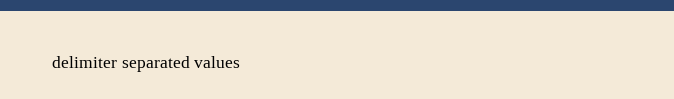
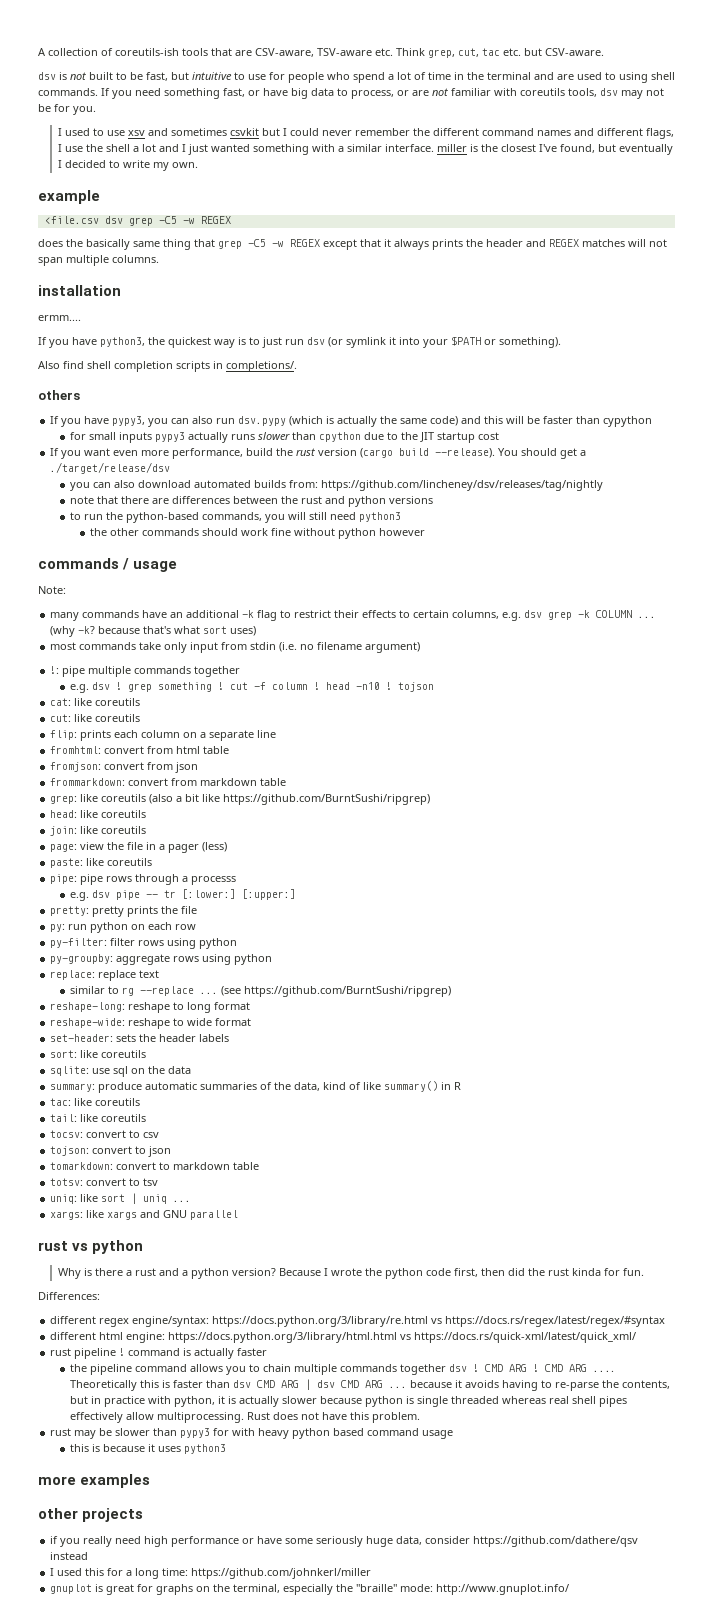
- delimiter separated values
+ A collection of coreutils-ish tools that are CSV-aware, TSV-aware etc. Think grep, cut, tac etc. but CSV-aware.
+ dsv is not built to be fast, but intuitive to use for people who spend a lot of time in the terminal and are used to using shell commands. If you need something fast, or have big data to process, or are not familiar with coreutils tools, dsv may not be for you.
+ I used to use xsv and sometimes csvkit but I could never remember the different command names and different flags, I use the shell a lot and I just wanted something with a similar interface. miller is the closest I've found, but eventually I decided to write my own.
+ example
+ <file.csv dsv grep -C5 -w REGEX
+ does the basically same thing that grep -C5 -w REGEX except that it always prints the header and REGEX matches will not span multiple columns.
+ installation
+ ermm....
+ If you have python3, the quickest way is to just run dsv (or symlink it into your $PATH or something).
+ Also find shell completion scripts in completions/.
+ others
+ If you have pypy3, you can also run dsv.pypy (which is actually the same code) and this will be faster than cypython
+ for small inputs pypy3 actually runs slower than cpython due to the JIT startup cost
+ If you want even more performance, build the rust version (cargo build --release). You should get a ./target/release/dsv
+ you can also download automated builds from: https://github.com/lincheney/dsv/releases/tag/nightly
+ note that there are differences between the rust and python versions
+ to run the python-based commands, you will still need python3
+ the other commands should work fine without python however
+ commands / usage
+ Note:
+ many commands have an additional -k flag to restrict their effects to certain columns, e.g. dsv grep -k COLUMN ... (why -k? because that's what sort uses)
+ most commands take only input from stdin (i.e. no filename argument)
+ !: pipe multiple commands together
+ e.g. dsv ! grep something ! cut -f column ! head -n10 ! tojson
+ cat: like coreutils
+ cut: like coreutils
+ flip: prints each column on a separate line
+ fromhtml: convert from html table
+ fromjson: convert from json
+ frommarkdown: convert from markdown table
+ grep: like coreutils (also a bit like https://github.com/BurntSushi/ripgrep)
+ head: like coreutils
+ join: like coreutils
+ page: view the file in a pager (less)
+ paste: like coreutils
+ pipe: pipe rows through a processs
+ e.g. dsv pipe -- tr [:lower:] [:upper:]
+ pretty: pretty prints the file
+ py: run python on each row
+ py-filter: filter rows using python
+ py-groupby: aggregate rows using python
+ replace: replace text
+ similar to rg --replace ... (see https://github.com/BurntSushi/ripgrep)
+ reshape-long: reshape to long format
+ reshape-wide: reshape to wide format
+ set-header: sets the header labels
+ sort: like coreutils
+ sqlite: use sql on the data
+ summary: produce automatic summaries of the data, kind of like summary() in R
+ tac: like coreutils
+ tail: like coreutils
+ tocsv: convert to csv
+ tojson: convert to json
+ tomarkdown: convert to markdown table
+ totsv: convert to tsv
+ uniq: like sort | uniq ...
+ xargs: like xargs and GNU parallel
+ rust vs python
+ Why is there a rust and a python version? Because I wrote the python code first, then did the rust kinda for fun.
+ Differences:
+ different regex engine/syntax: https://docs.python.org/3/library/re.html vs https://docs.rs/regex/latest/regex/#syntax
+ different html engine: https://docs.python.org/3/library/html.html vs https://docs.rs/quick-xml/latest/quick_xml/
+ rust pipeline ! command is actually faster
+ the pipeline command allows you to chain multiple commands together dsv ! CMD ARG ! CMD ARG .... Theoretically this is faster than dsv CMD ARG | dsv CMD ARG ... because it avoids having to re-parse the contents, but in practice with python, it is actually slower because python is single threaded whereas real shell pipes effectively allow multiprocessing. Rust does not have this problem.
+ rust may be slower than pypy3 for with heavy python based command usage
+ this is because it uses python3
+ more examples
+ other projects
+ if you really need high performance or have some seriously huge data, consider https://github.com/dathere/qsv instead
+ I used this for a long time: https://github.com/johnkerl/miller
+ gnuplot is great for graphs on the terminal, especially the "braille" mode: http://www.gnuplot.info/

